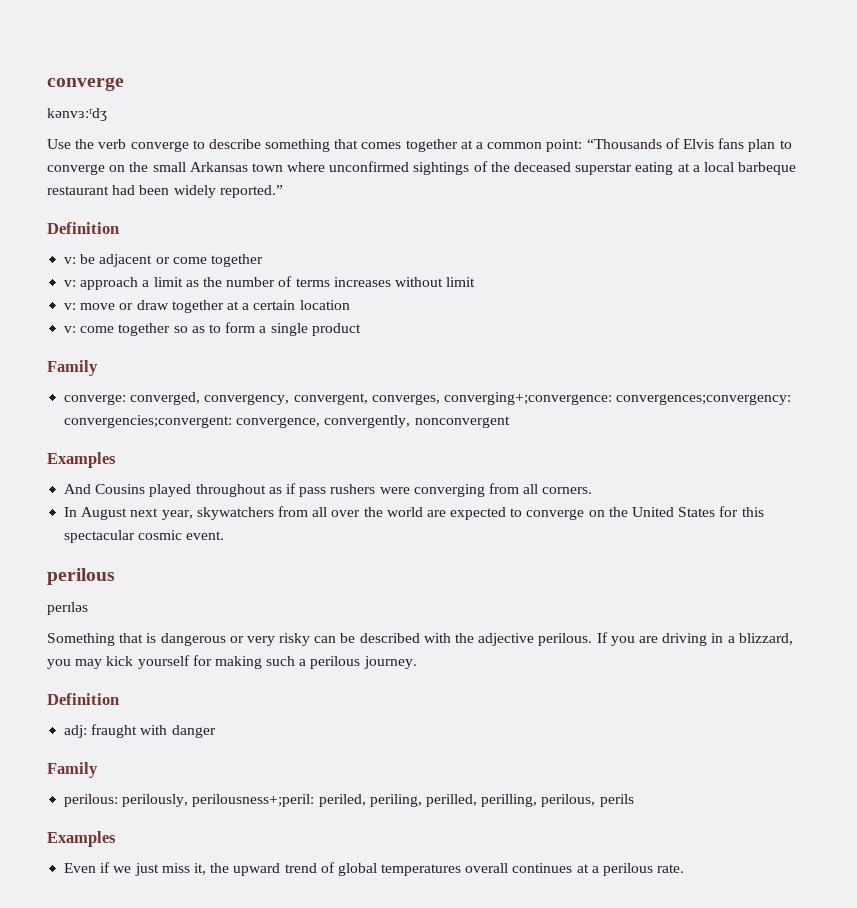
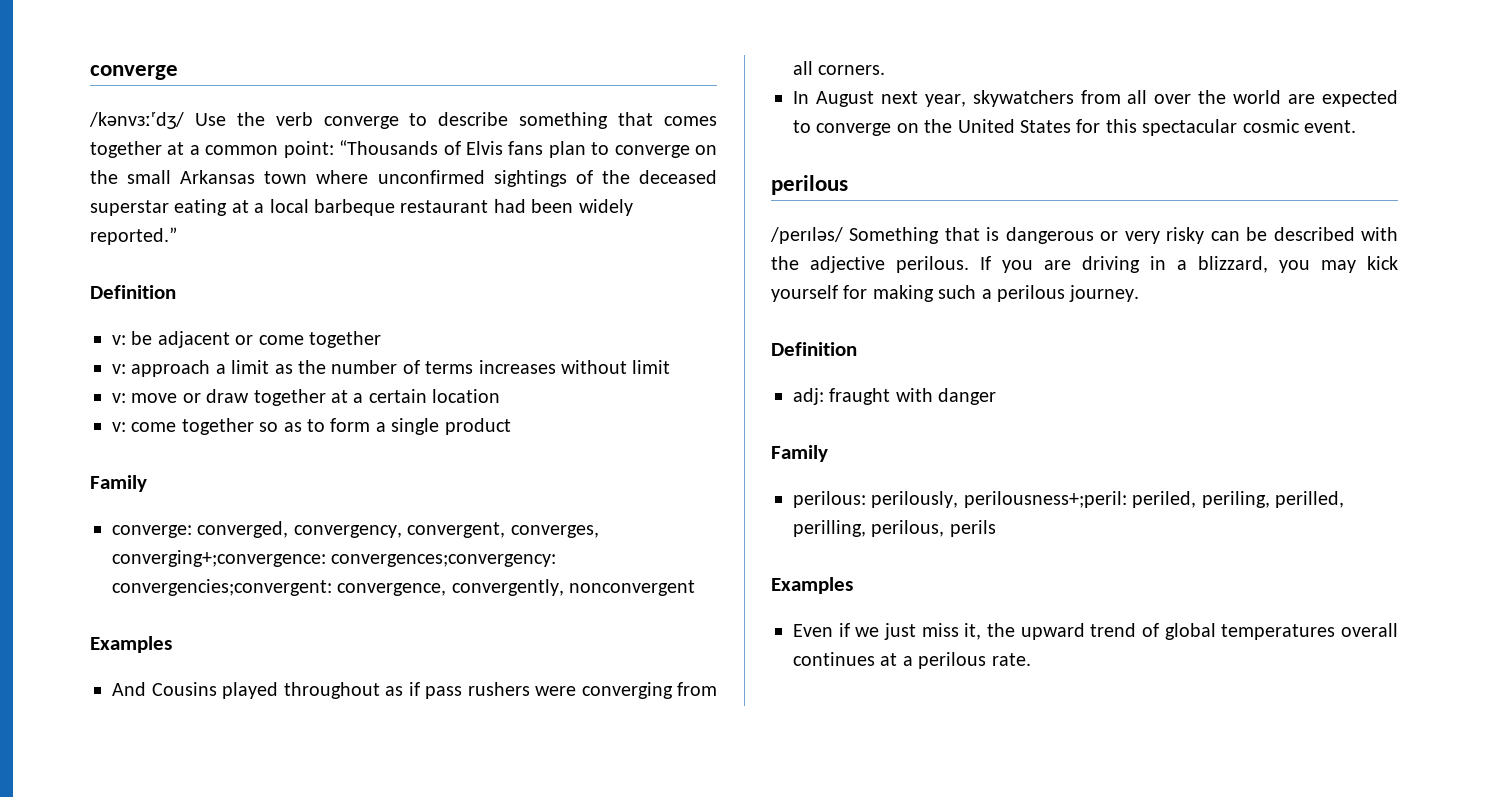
- kənvɜːʳdʒ
- Use the verb converge to describe something that comes together at a common point: “Thousands of Elvis fans plan to converge on the small Arkansas town where unconfirmed sightings of the deceased superstar eating at a local barbeque restaurant had been widely reported.”
+ /kənvɜːʳdʒ/ Use the verb converge to describe something that comes together at a common point: “Thousands of Elvis fans plan to converge on the small Arkansas town where unconfirmed sightings of the deceased superstar eating at a local barbeque restaurant had been widely reported.”
- perɪləs
- Something that is dangerous or very risky can be described with the adjective perilous.
+ /perɪləs/ Something that is dangerous or very risky can be described with the adjective perilous.

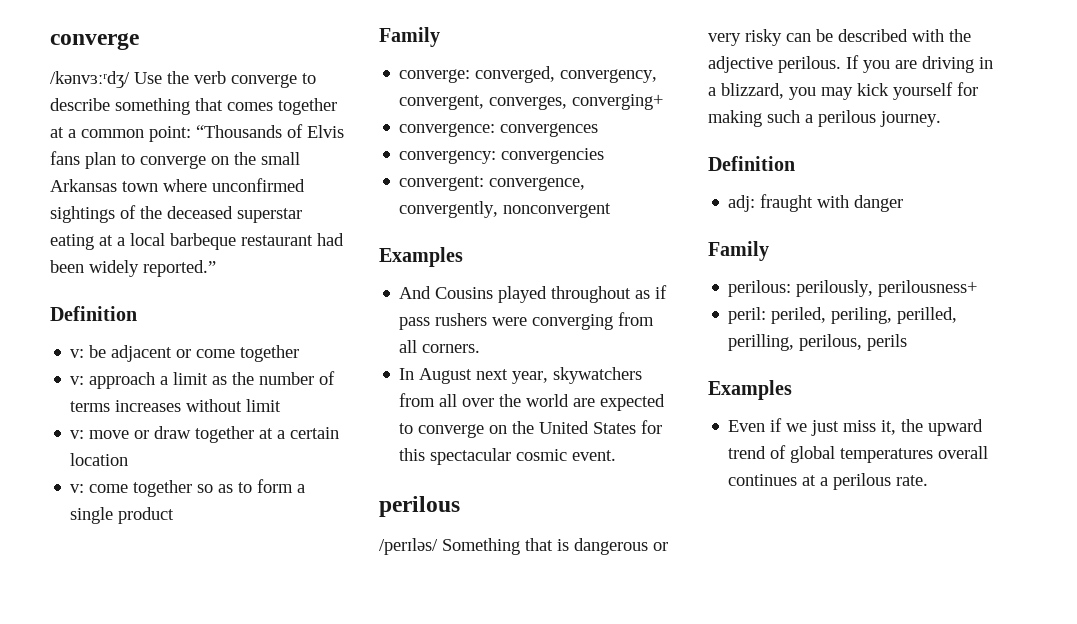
- converge: converged, convergency, convergent, converges, converging+;convergence: convergences;convergency: convergencies;convergent: convergence, convergently, nonconvergent
+ converge: converged, convergency, convergent, converges, converging+
+ convergence: convergences
+ convergency: convergencies
+ convergent: convergence, convergently, nonconvergent
- perilous: perilously, perilousness+;peril: periled, periling, perilled, perilling, perilous, perils
+ perilous: perilously, perilousness+
+ peril: periled, periling, perilled, perilling, perilous, perils

